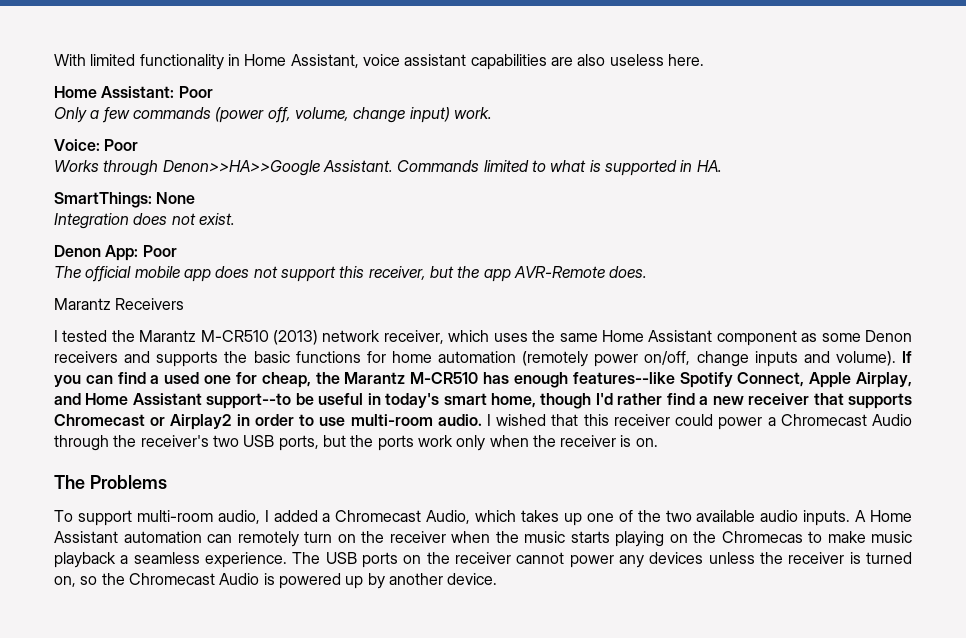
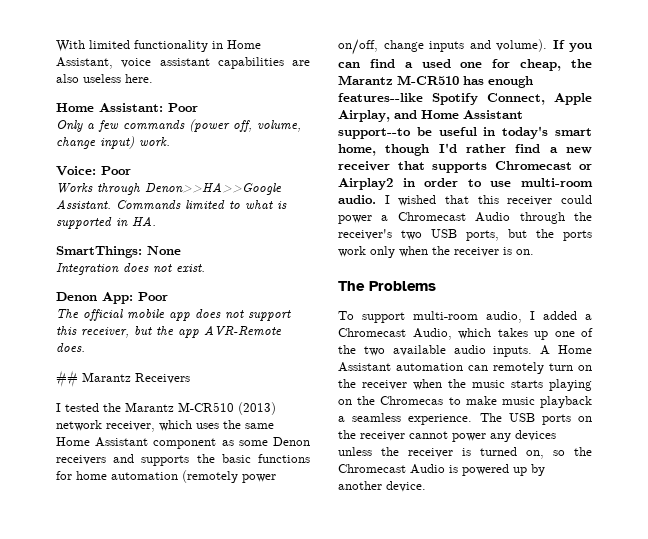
- Marantz Receivers
+ ## Marantz Receivers

